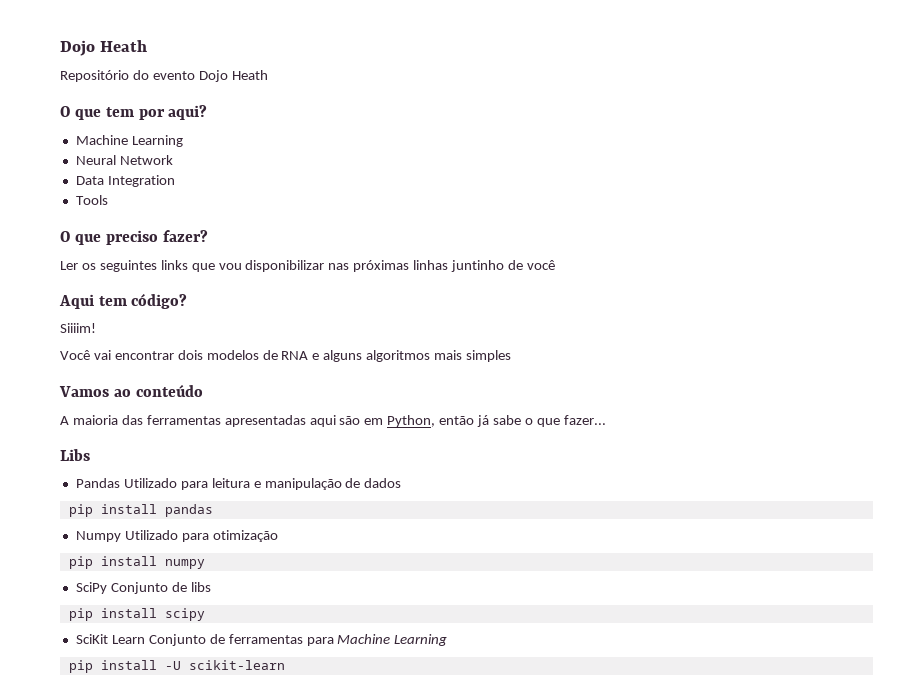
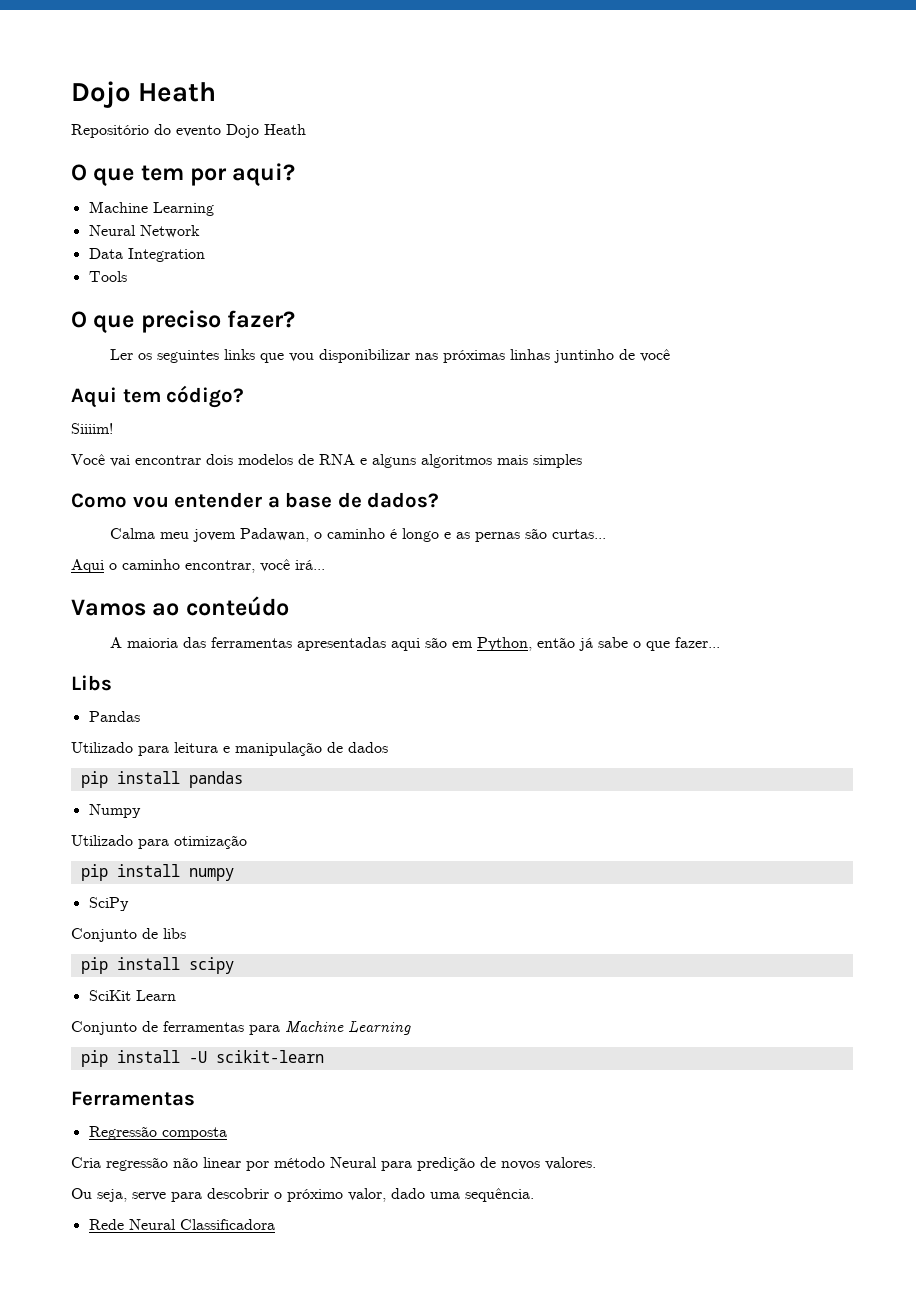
+ Como vou entender a base de dados?
+ Calma meu jovem Padawan, o caminho é longo e as pernas são curtas...
+ Aqui o caminho encontrar, você irá...
- Pandas Utilizado para leitura e manipulação de dados
+ Pandas
+ Utilizado para leitura e manipulação de dados
- Numpy Utilizado para otimização
+ Numpy
+ Utilizado para otimização
- SciPy Conjunto de libs
+ SciPy
+ Conjunto de libs
- SciKit Learn Conjunto de ferramentas para Machine Learning
+ SciKit Learn
+ Conjunto de ferramentas para Machine Learning
+ Ferramentas
+ Regressão composta
+ Cria regressão não linear por método Neural para predição de novos valores.
+ Ou seja, serve para descobrir o próximo valor, dado uma sequência.
+ Rede Neural Classificadora

